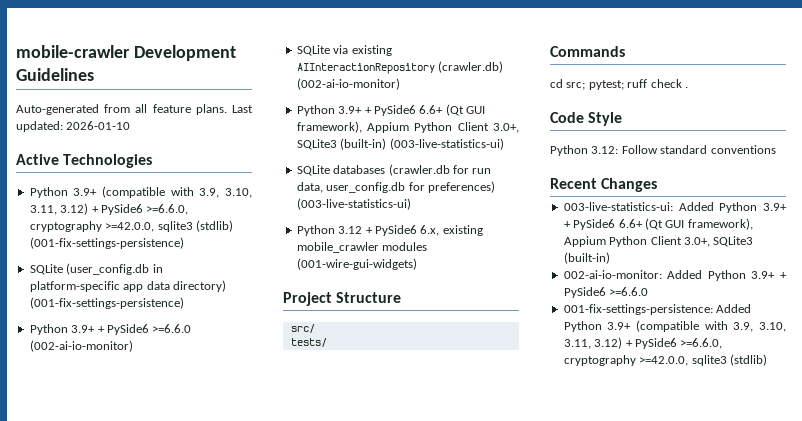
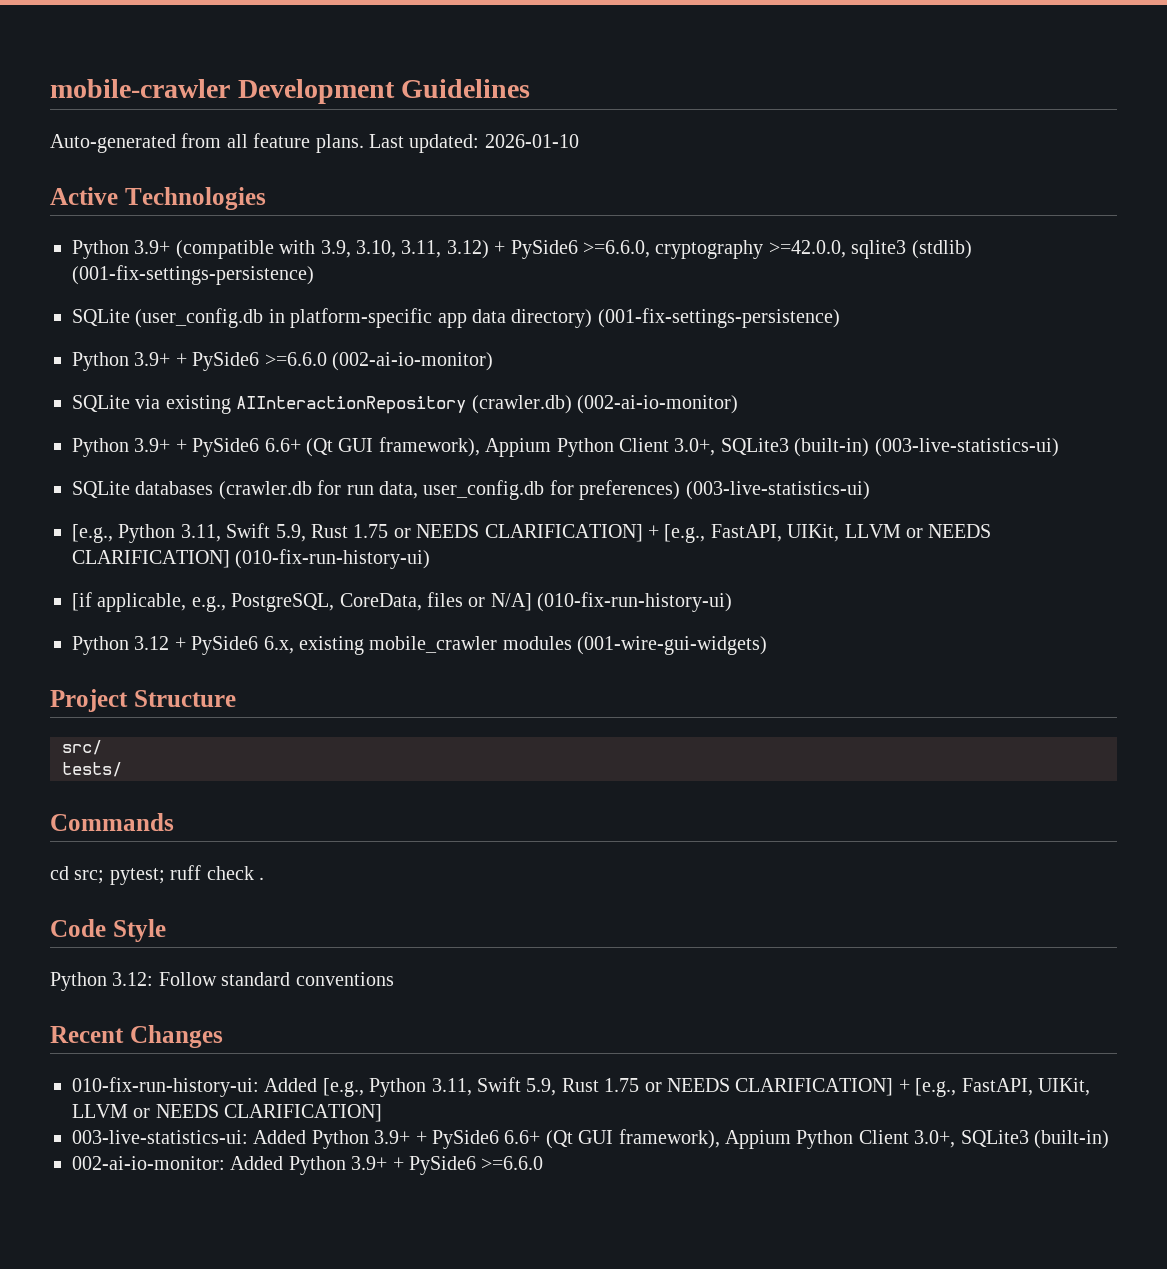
+ [e.g., Python 3.11, Swift 5.9, Rust 1.75 or NEEDS CLARIFICATION] + [e.g., FastAPI, UIKit, LLVM or NEEDS CLARIFICATION] (010-fix-run-history-ui)
+ [if applicable, e.g., PostgreSQL, CoreData, files or N/A] (010-fix-run-history-ui)
+ 010-fix-run-history-ui: Added [e.g., Python 3.11, Swift 5.9, Rust 1.75 or NEEDS CLARIFICATION] + [e.g., FastAPI, UIKit, LLVM or NEEDS CLARIFICATION]
- 001-fix-settings-persistence: Added Python 3.9+ (compatible with 3.9, 3.10, 3.11, 3.12) + PySide6 >=6.6.0, cryptography >=42.0.0, sqlite3 (stdlib)

